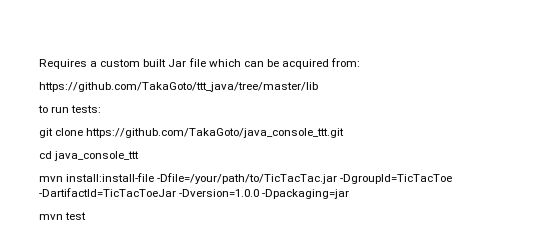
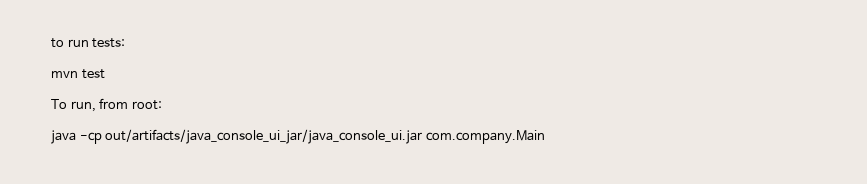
- Requires a custom built Jar file which can be acquired from:
- https://github.com/TakaGoto/ttt_java/tree/master/lib
  to run tests:
- git clone https://github.com/TakaGoto/java_console_ttt.git
- cd java_console_ttt
- mvn install:install-file -Dfile=/your/path/to/TicTacTac.jar -DgroupId=TicTacToe -DartifactId=TicTacToeJar -Dversion=1.0.0 -Dpackaging=jar
  mvn test
+ To run, from root:
+ java -cp out/artifacts/java_console_ui_jar/java_console_ui.jar com.company.Main

